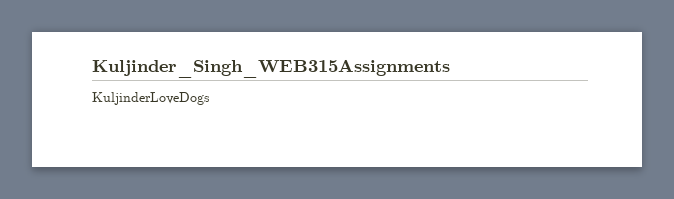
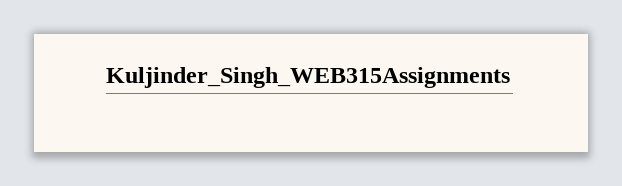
- KuljinderLoveDogs

